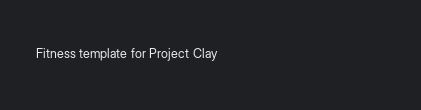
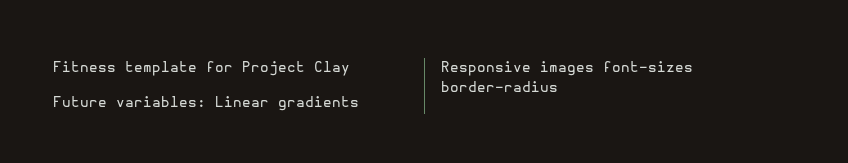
+ Future variables: Linear gradients Responsive images font-sizes border-radius

